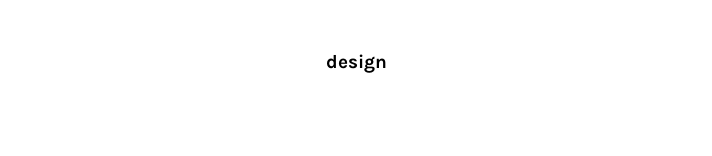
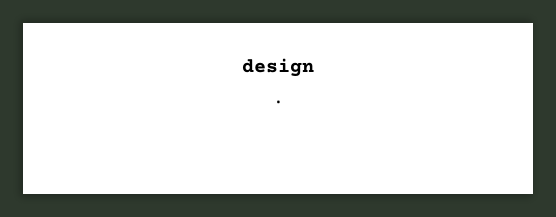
+ ·

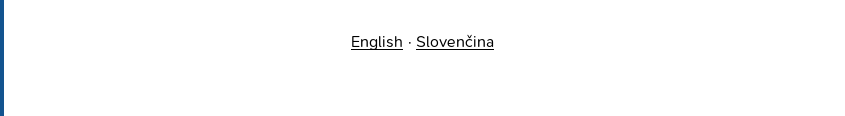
- design
- ·
+ English · Slovenčina

